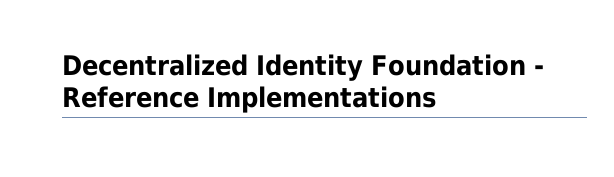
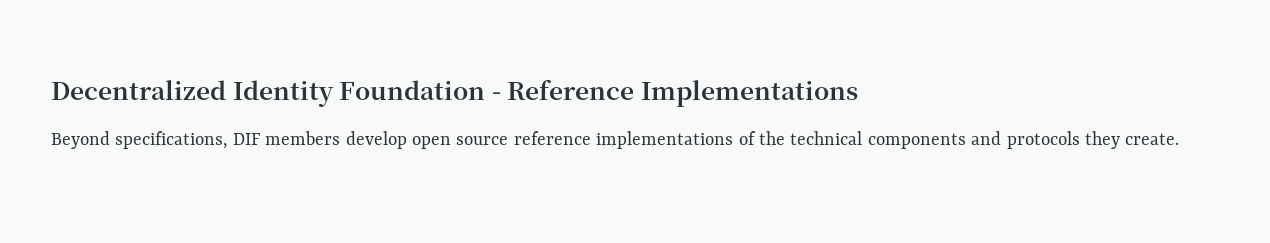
+ Beyond specifications, DIF members develop open source reference implementations of the technical components and protocols they create.

